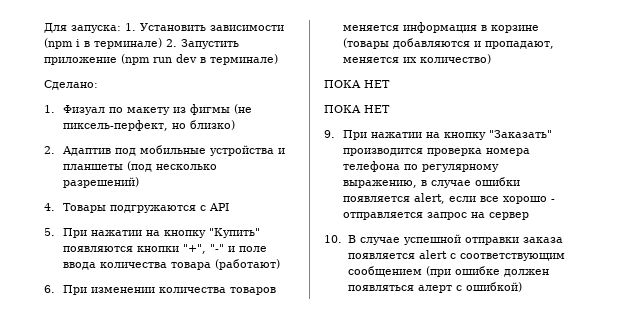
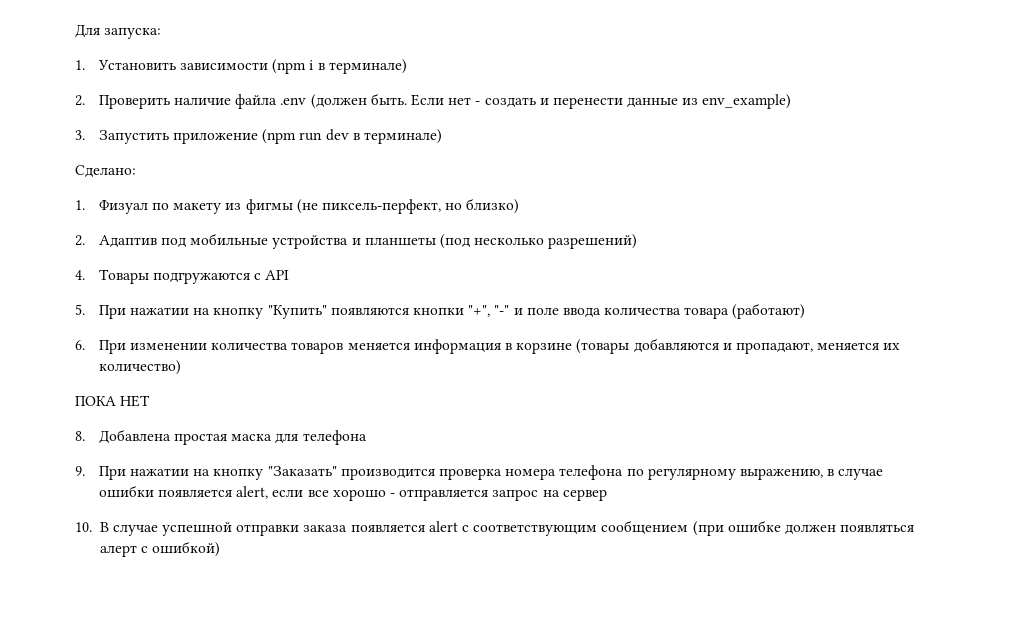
- Для запуска: 1. Установить зависимости (npm i в терминале) 2. Запустить приложение (npm run dev в терминале)
+ Для запуска:
+ 1. Установить зависимости (npm i в терминале)
+ 2. Проверить наличие файла .env (должен быть. Если нет - создать и перенести данные из env_example)
+ 3. Запустить приложение (npm run dev в терминале)
  6. При изменении количества товаров меняется информация в корзине (товары добавляются и пропадают, меняется их количество)
  ПОКА НЕТ
- ПОКА НЕТ
+ 8. Добавлена простая маска для телефона

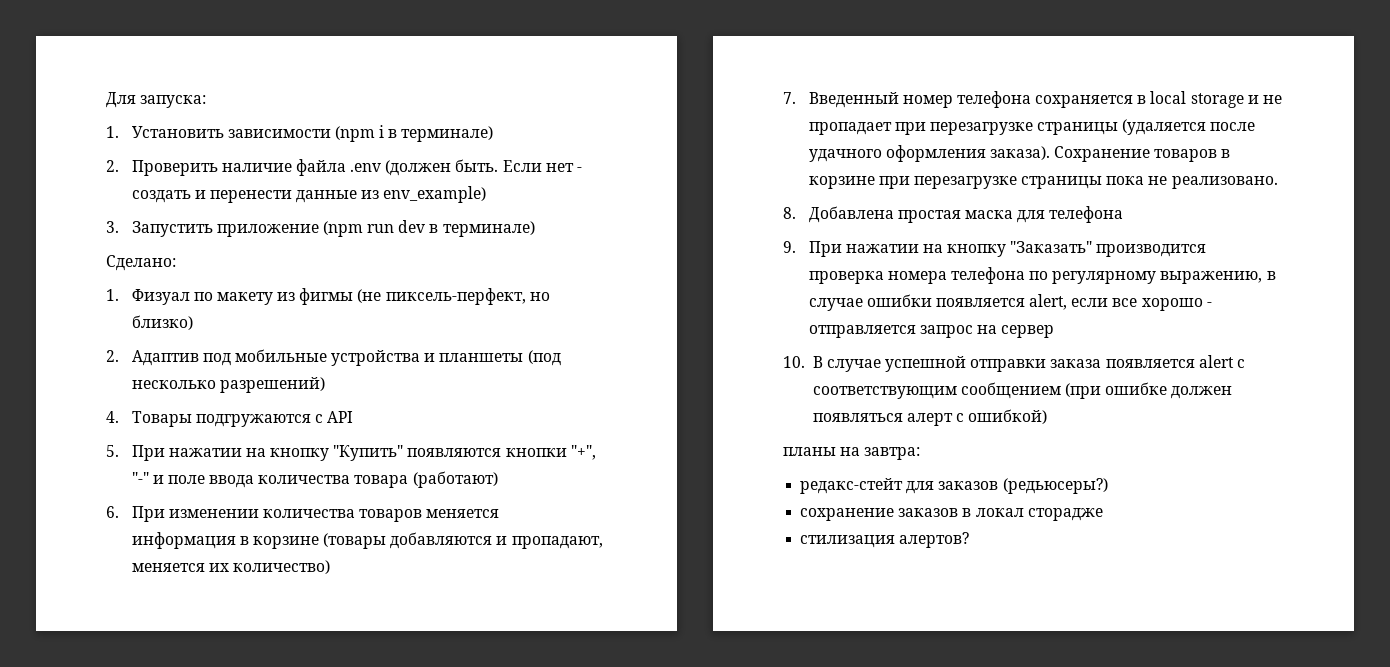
- ПОКА НЕТ
+ 7. Введенный номер телефона сохраняется в local storage и не пропадает при перезагрузке страницы (удаляется после удачного оформления заказа). Сохранение товаров в корзине при перезагрузке страницы пока не реализовано.
+ планы на завтра:
+ редакс-стейт для заказов (редьюсеры?)
+ сохранение заказов в локал сторадже
+ стилизация алертов?

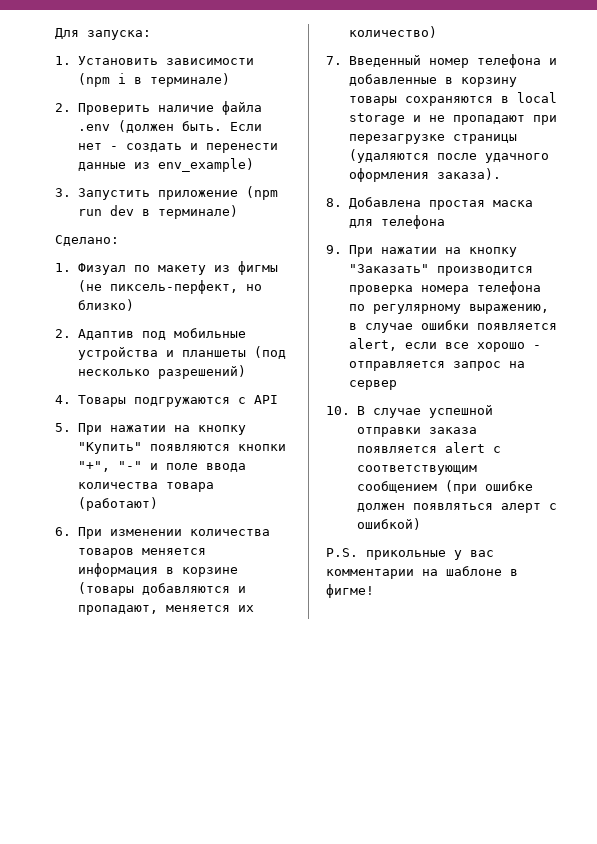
- 7. Введенный номер телефона сохраняется в local storage и не пропадает при перезагрузке страницы (удаляется после удачного оформления заказа). Сохранение товаров в корзине при перезагрузке страницы пока не реализовано.
+ 7. Введенный номер телефона и добавленные в корзину товары сохраняются в local storage и не пропадают при перезагрузке страницы (удаляются после удачного оформления заказа).
- планы на завтра:
- редакс-стейт для заказов (редьюсеры?)
- сохранение заказов в локал сторадже
- стилизация алертов?
+ P.S. прикольные у вас комментарии на шаблоне в фигме!

